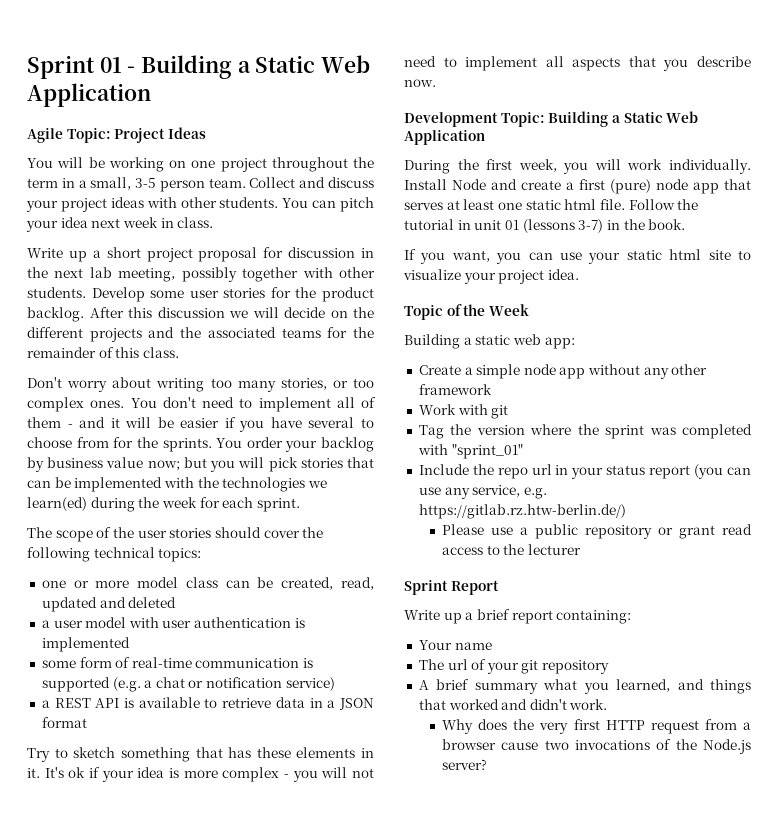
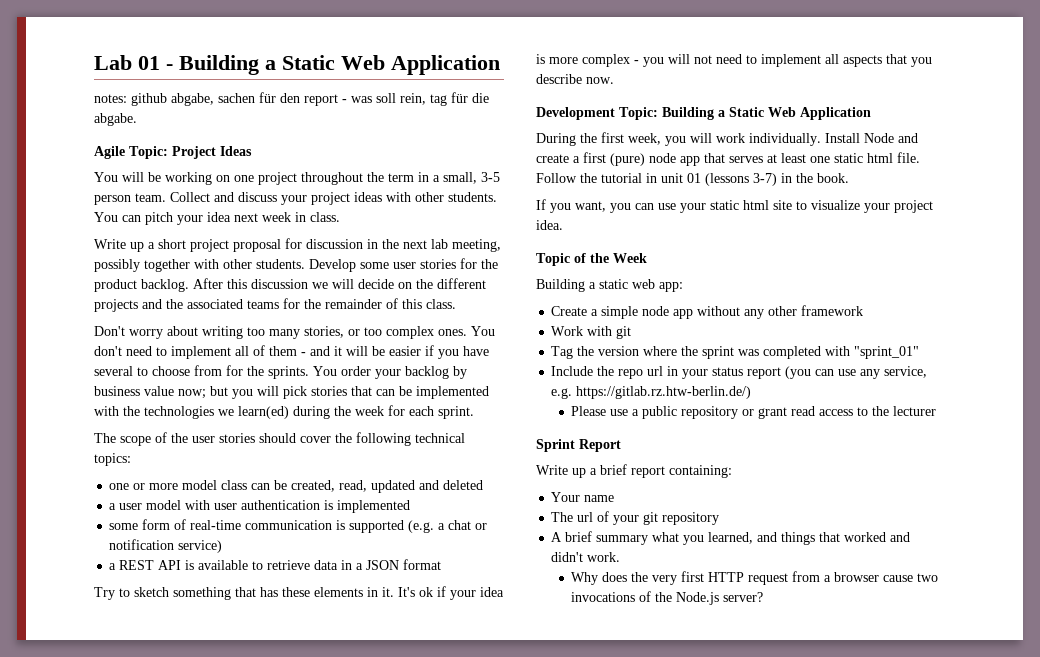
- Sprint 01 - Building a Static Web Application
+ Lab 01 - Building a Static Web Application
+ notes: github abgabe, sachen für den report - was soll rein, tag für die abgabe.

